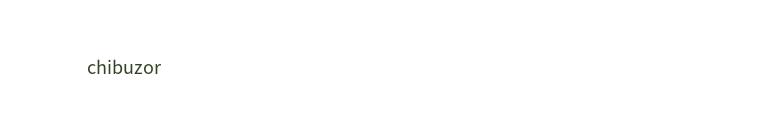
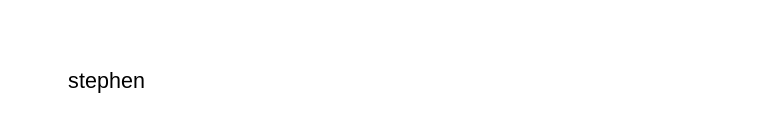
- chibuzor
+ stephen

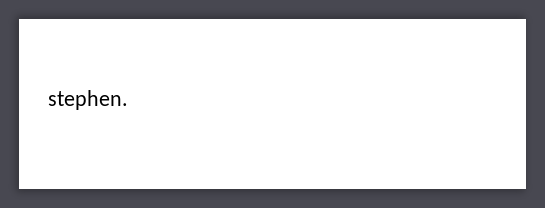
- stephen
+ stephen.

